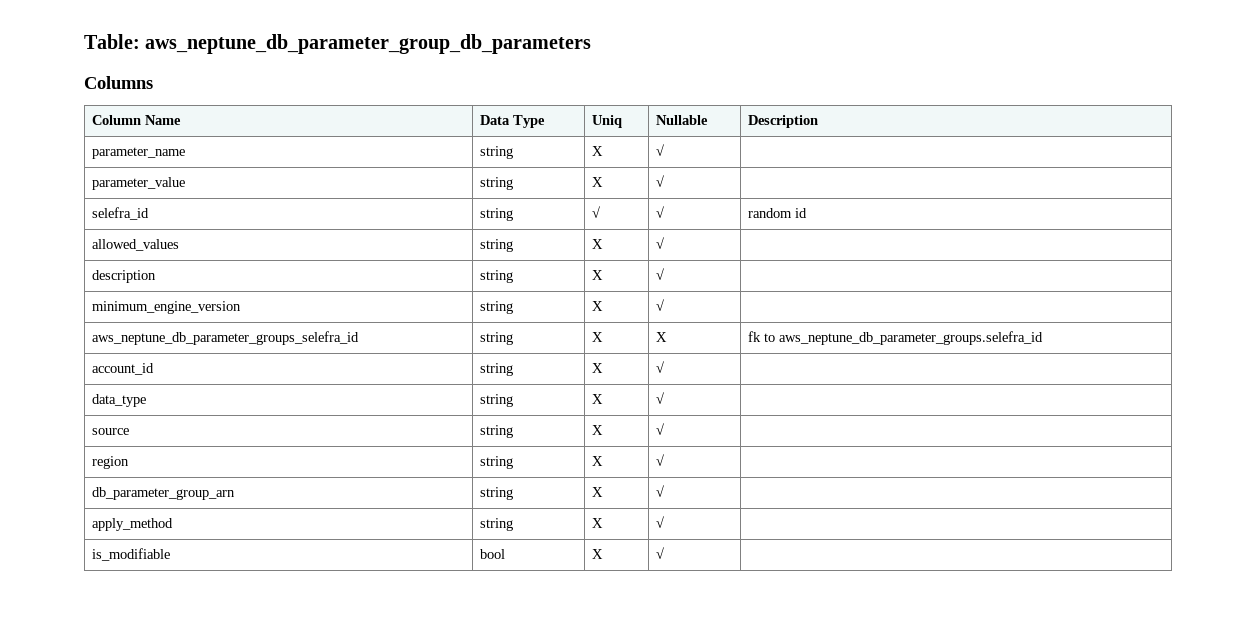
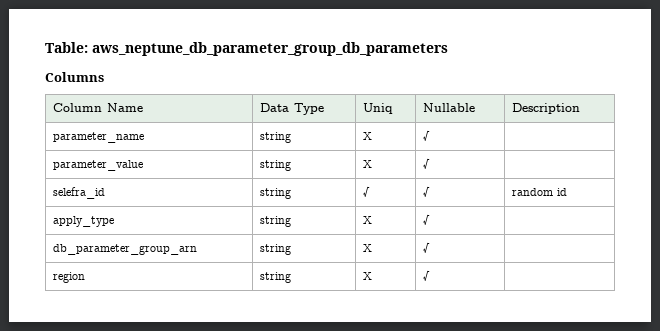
- allowed_values | string | X | √ |
- description | string | X | √ |
- minimum_engine_version | string | X | √ |
- aws_neptune_db_parameter_groups_selefra_id | string | X | X | fk to aws_neptune_db_parameter_groups.selefra_id
- account_id | string | X | √ |
- data_type | string | X | √ |
- source | string | X | √ |
- region | string | X | √ |
+ apply_type | string | X | √ |
- apply_method | string | X | √ |
- is_modifiable | bool | X | √ |
+ region | string | X | √ |

